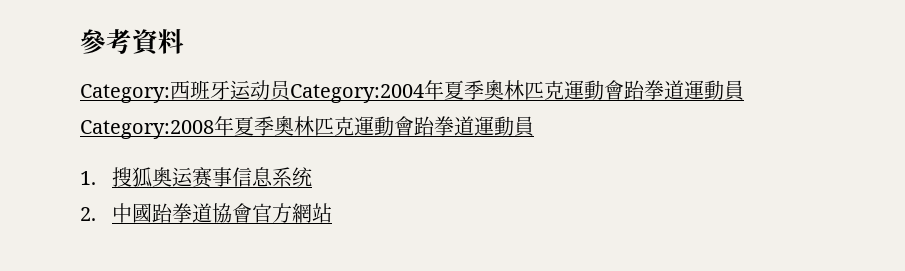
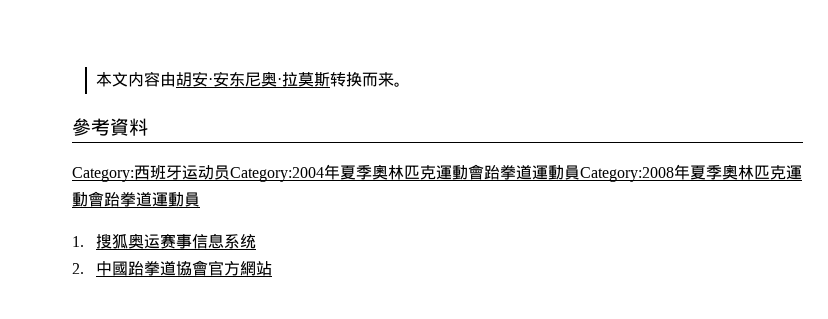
+ 本文内容由胡安·安东尼奥·拉莫斯转换而来。

